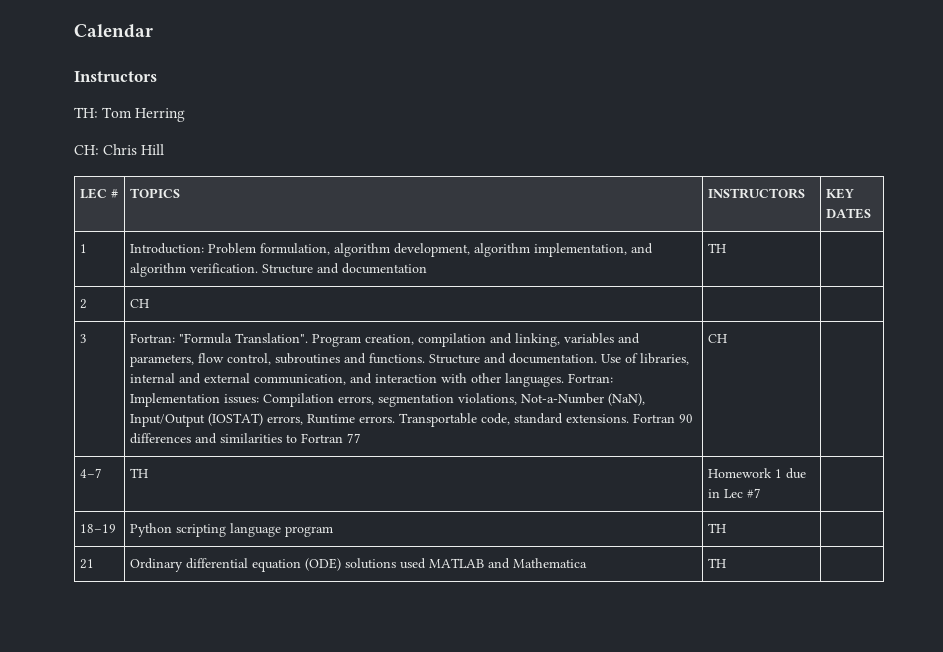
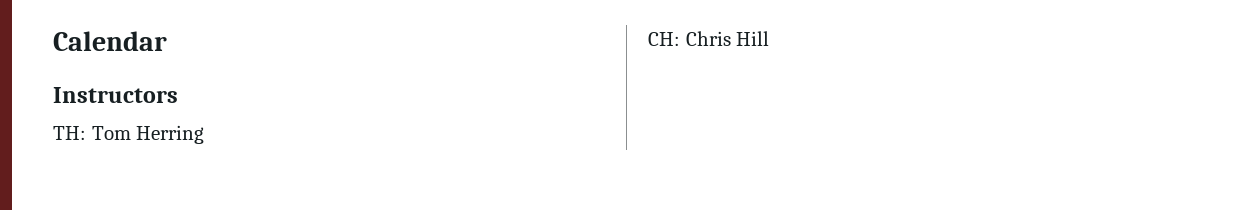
- LEC # | TOPICS | INSTRUCTORS | KEY DATES
- 1 | Introduction: Problem formulation, algorithm development, algorithm implementation, and algorithm verification. Structure and documentation | TH |
- 2 | CH | |
- 3 | Fortran: "Formula Translation". Program creation, compilation and linking, variables and parameters, flow control, subroutines and functions. Structure and documentation. Use of libraries, internal and external communication, and interaction with other languages. Fortran: Implementation issues: Compilation errors, segmentation violations, Not-a-Number (NaN), Input/Output (IOSTAT) errors, Runtime errors. Transportable code, standard extensions. Fortran 90 differences and similarities to Fortran 77 | CH |
- 4–7 | TH | Homework 1 due in Lec #7 |
- 18–19 | Python scripting language program | TH |
- 21 | Ordinary differential equation (ODE) solutions used MATLAB and Mathematica | TH |

